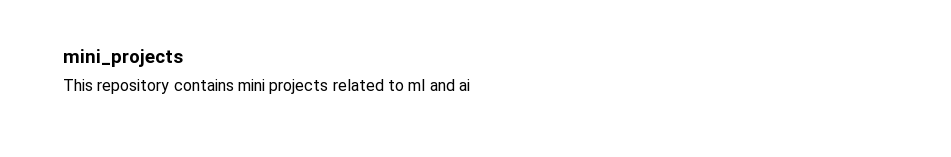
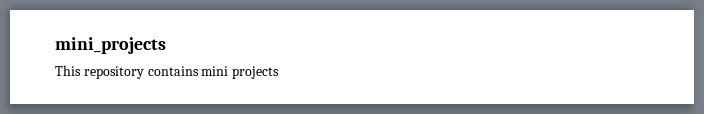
- This repository contains mini projects related to ml and ai
+ This repository contains mini projects

